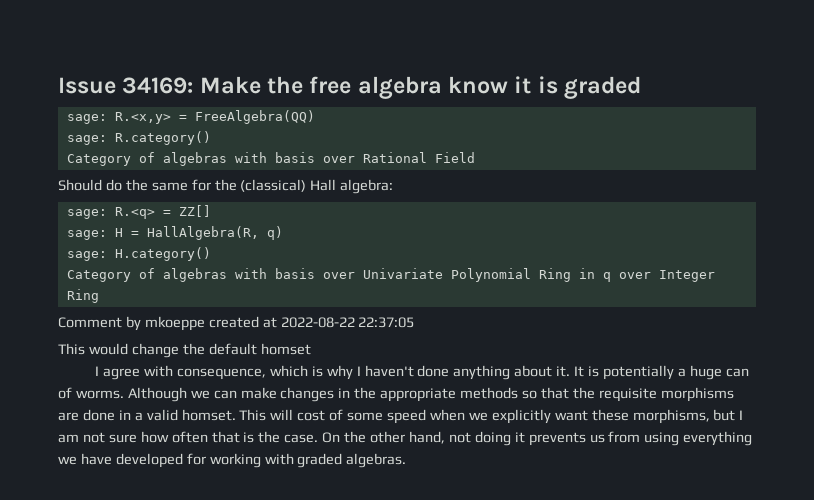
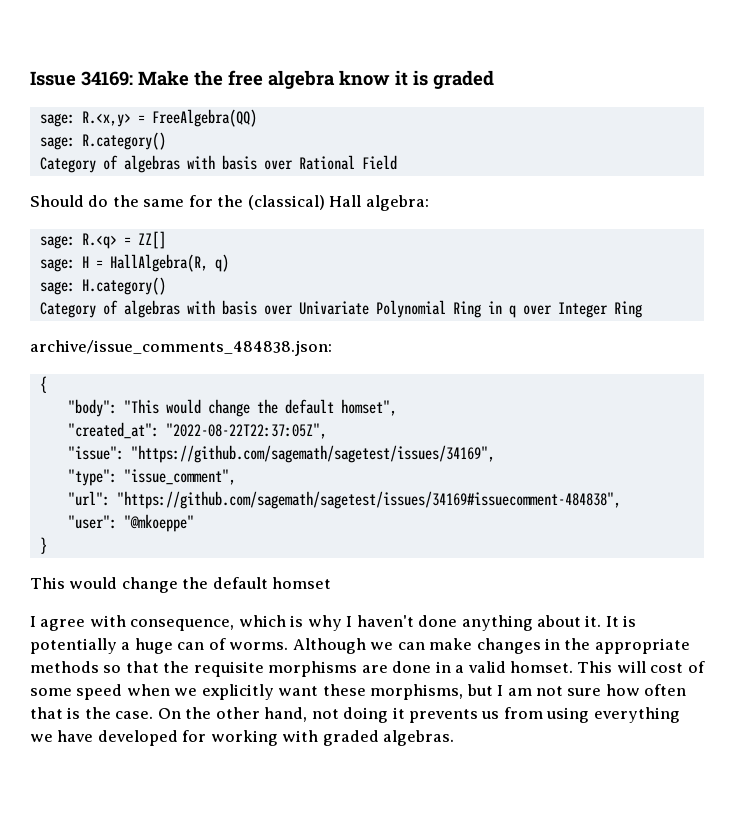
- Comment by mkoeppe created at 2022-08-22 22:37:05
+ archive/issue_comments_484838.json:
+ {
+ "body": "This would change the default homset",
+ "created_at": "2022-08-22T22:37:05Z",
+ "issue": "https://github.com/sagemath/sagetest/issues/34169",
+ "type": "issue_comment",
+ "url": "https://github.com/sagemath/sagetest/issues/34169#issuecomment-484838",
+ "user": "@mkoeppe"
+ }

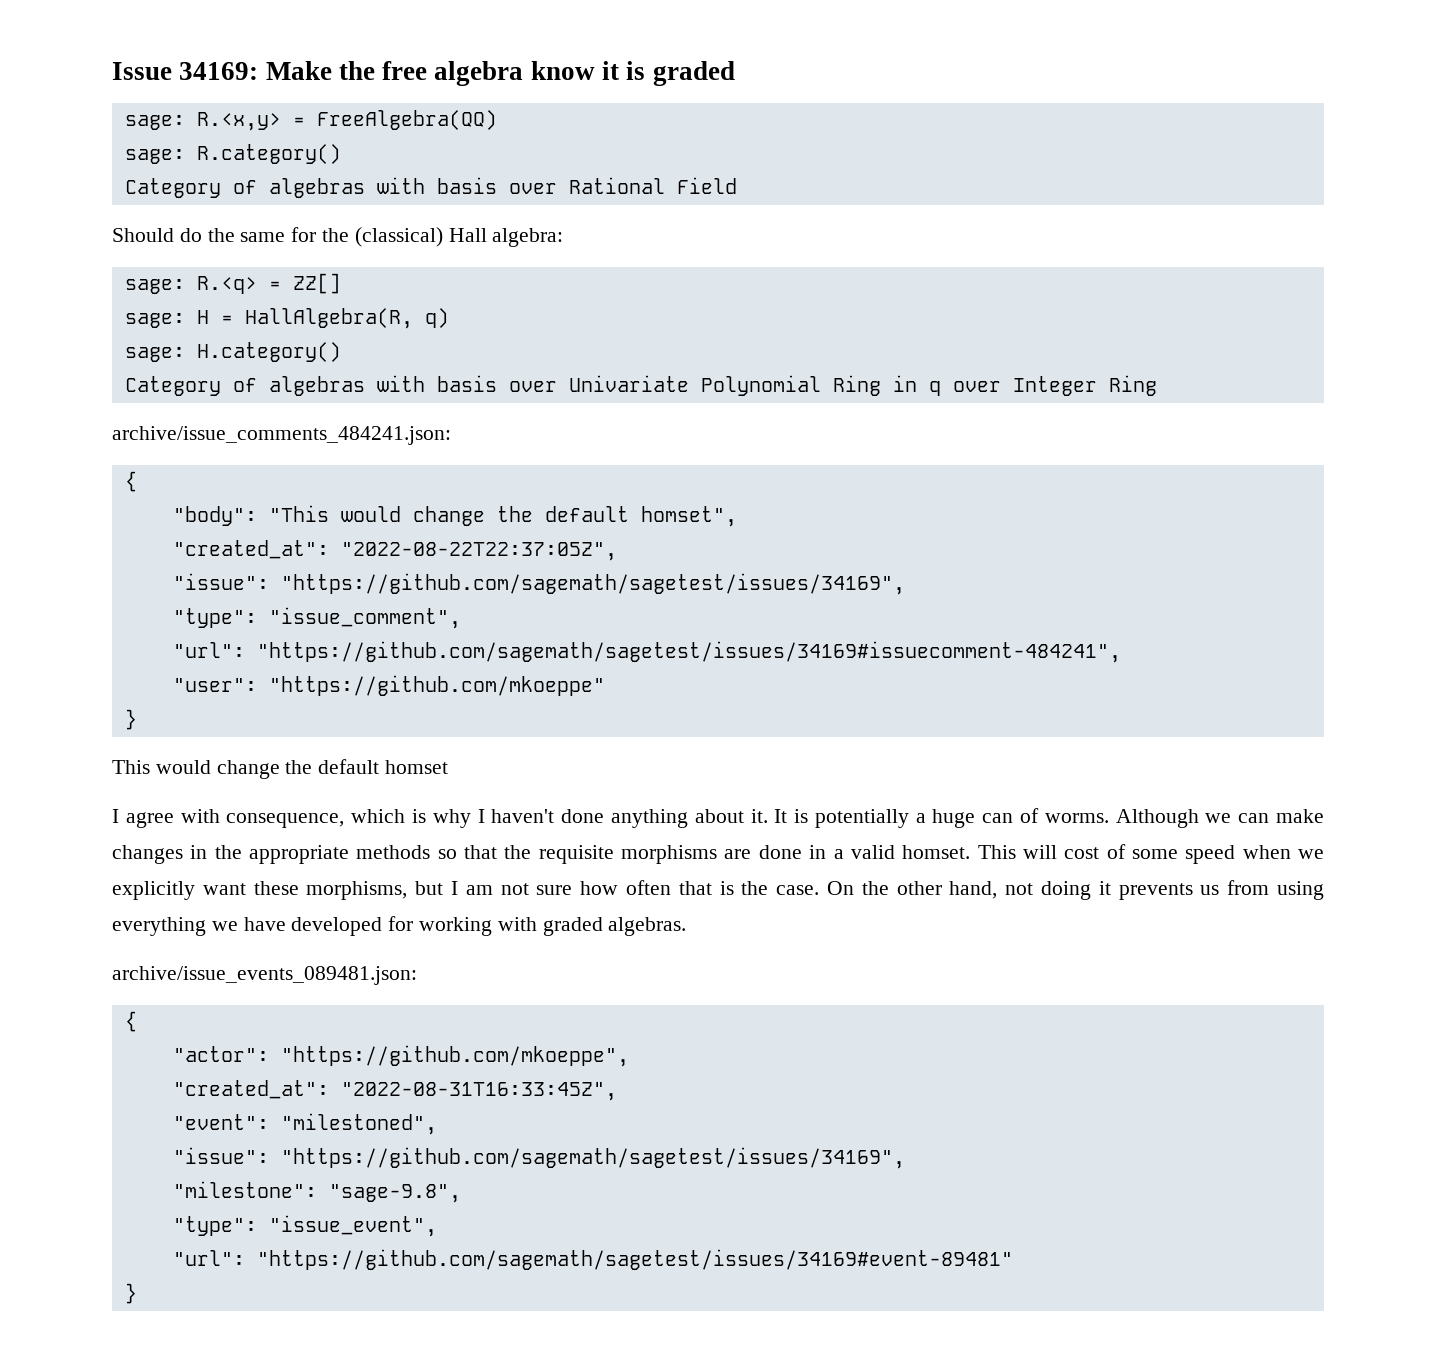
- archive/issue_comments_484838.json:
+ archive/issue_comments_484241.json:
- "url": "https://github.com/sagemath/sagetest/issues/34169#issuecomment-484838",
+ "url": "https://github.com/sagemath/sagetest/issues/34169#issuecomment-484241",
- "user": "@mkoeppe"
+ "user": "https://github.com/mkoeppe"
+ archive/issue_events_089481.json:
+ {
+ "actor": "https://github.com/mkoeppe",
+ "created_at": "2022-08-31T16:33:45Z",
+ "event": "milestoned",
+ "issue": "https://github.com/sagemath/sagetest/issues/34169",
+ "milestone": "sage-9.8",
+ "type": "issue_event",
+ "url": "https://github.com/sagemath/sagetest/issues/34169#event-89481"
+ }

